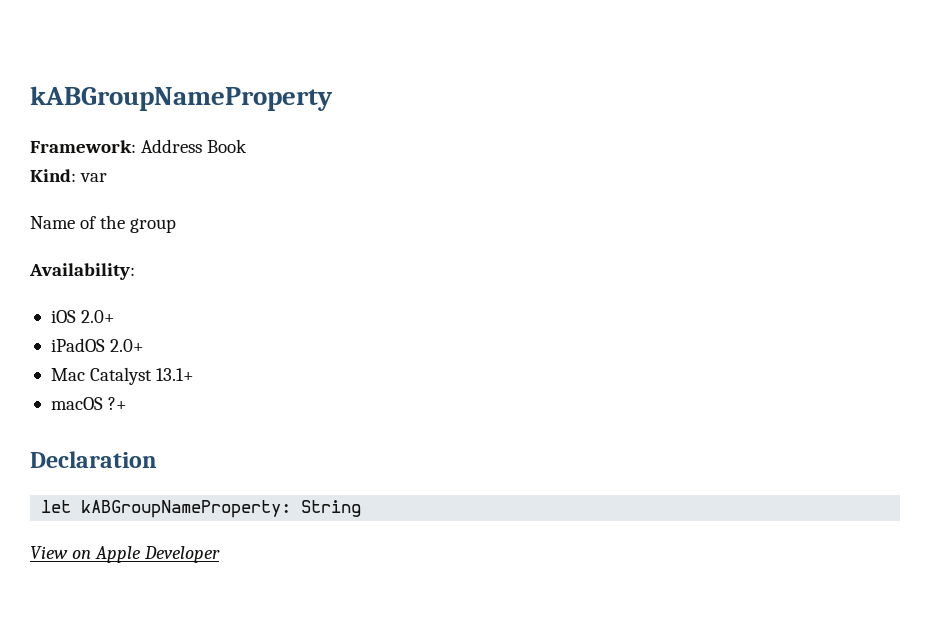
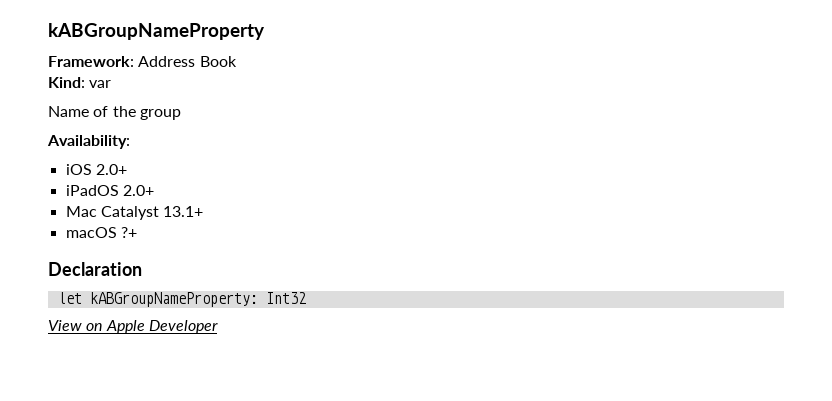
- let kABGroupNameProperty: String
+ let kABGroupNameProperty: Int32

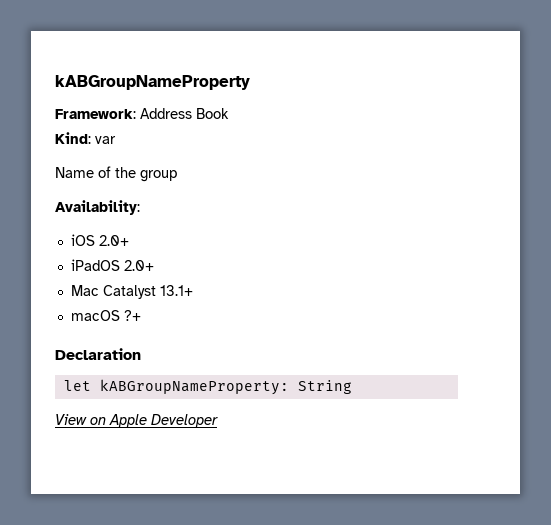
- let kABGroupNameProperty: Int32
+ let kABGroupNameProperty: String

